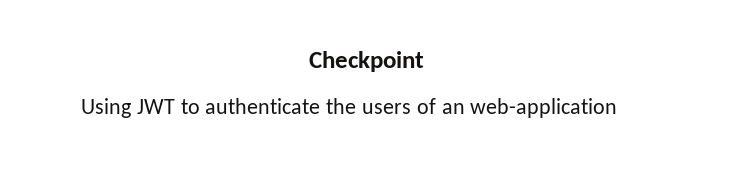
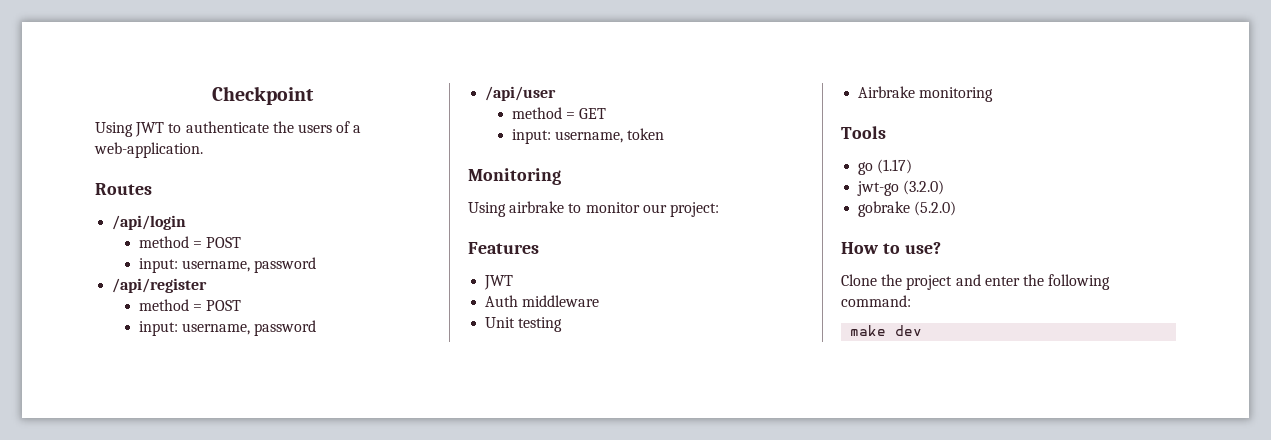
- Using JWT to authenticate the users of an web-application
+ Using JWT to authenticate the users of a web-application.
+ Routes
+ /api/login
+ method = POST
+ input: username, password
+ /api/register
+ method = POST
+ input: username, password
+ /api/user
+ method = GET
+ input: username, token
+ Monitoring
+ Using airbrake to monitor our project:
+ Features
+ JWT
+ Auth middleware
+ Unit testing
+ Airbrake monitoring
+ Tools
+ go (1.17)
+ jwt-go (3.2.0)
+ gobrake (5.2.0)
+ How to use?
+ Clone the project and enter the following command:
+ make dev

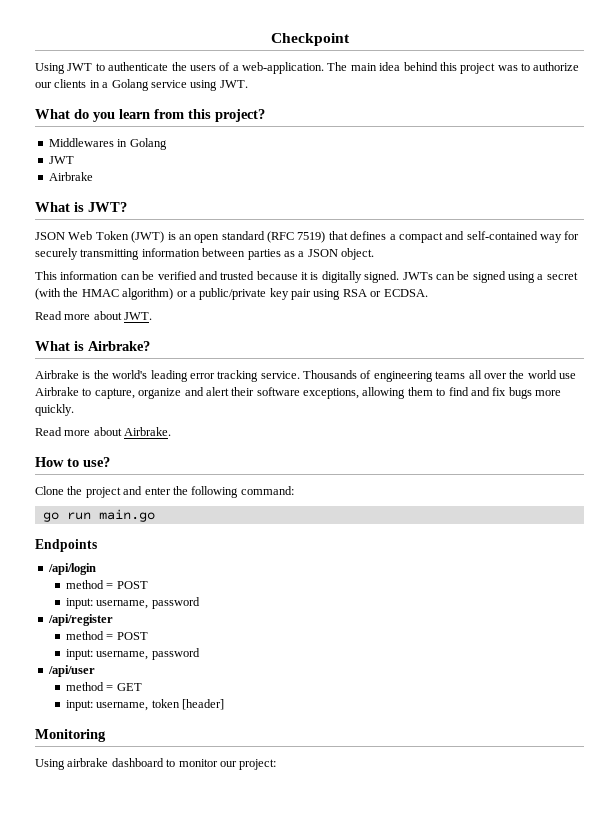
- Using JWT to authenticate the users of a web-application.
- Routes
+ Using JWT to authenticate the users of a web-application. The main idea behind this project was to authorize our clients in a Golang service using JWT.
+ What do you learn from this project?
+ Middlewares in Golang
+ JWT
+ Airbrake
+ What is JWT?
+ JSON Web Token (JWT) is an open standard (RFC 7519) that defines a compact and self-contained way for securely transmitting information between parties as a JSON object.
+ This information can be verified and trusted because it is digitally signed. JWTs can be signed using a secret (with the HMAC algorithm) or a public/private key pair using RSA or ECDSA.
+ Read more about JWT.
+ What is Airbrake?
+ Airbrake is the world's leading error tracking service. Thousands of engineering teams all over the world use Airbrake to capture, organize and alert their software exceptions, allowing them to find and fix bugs more quickly.
+ Read more about Airbrake.
+ How to use?
+ Clone the project and enter the following command:
+ go run main.go
+ Endpoints
- input: username, token
+ input: username, token [header]
- Using airbrake to monitor our project:
+ Using airbrake dashboard to monitor our project:
- Features
- JWT
- Auth middleware
- Unit testing
- Airbrake monitoring
- Tools
- go (1.17)
- jwt-go (3.2.0)
- gobrake (5.2.0)
- How to use?
- Clone the project and enter the following command:
- make dev

